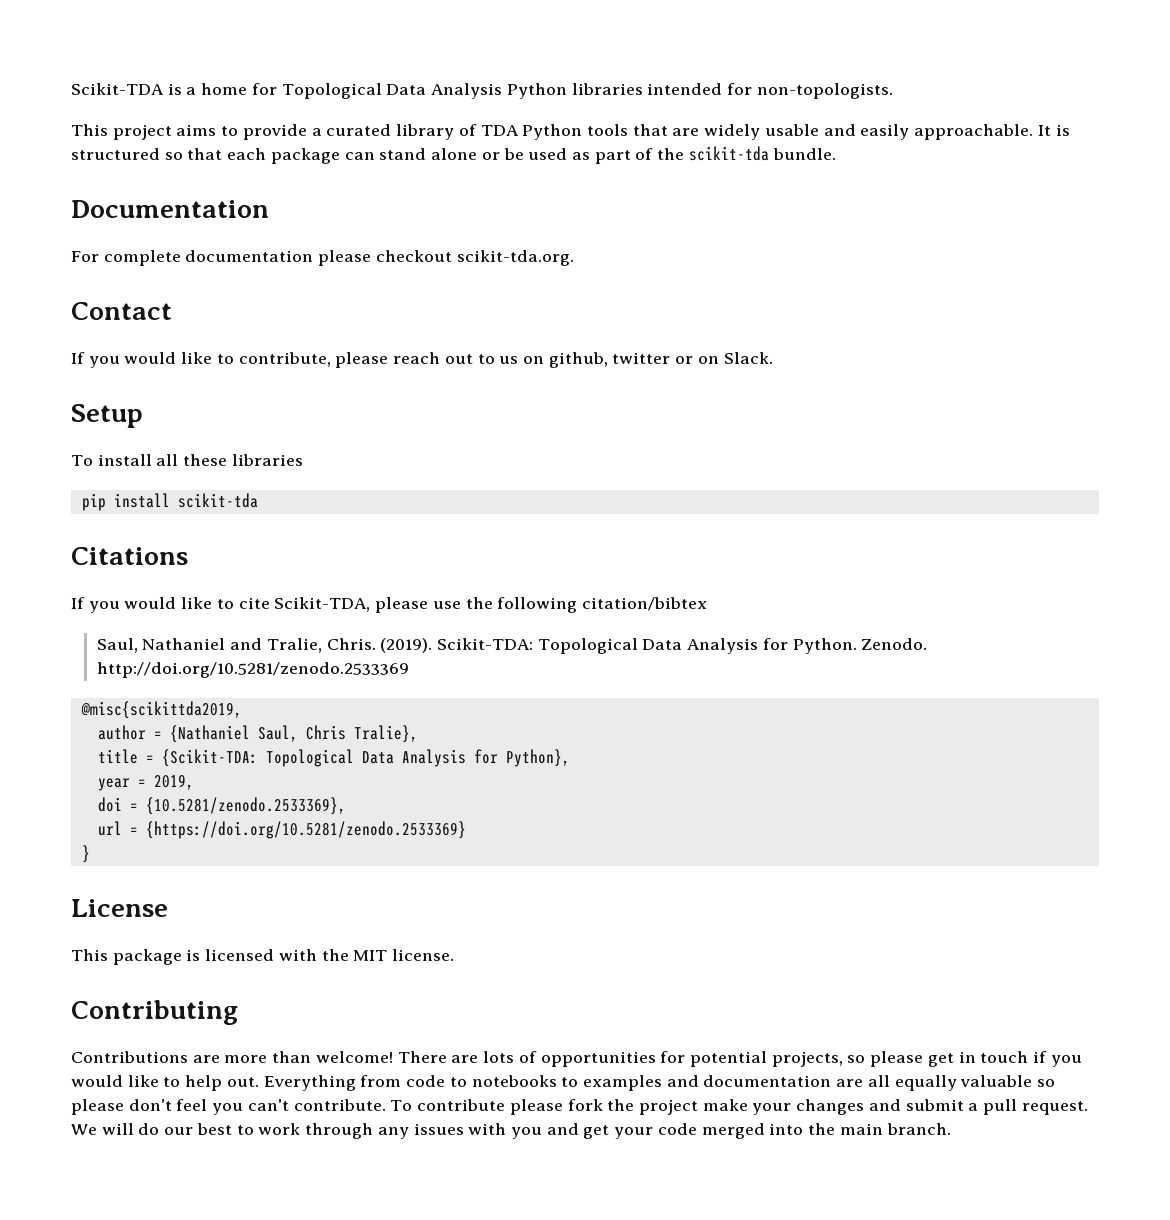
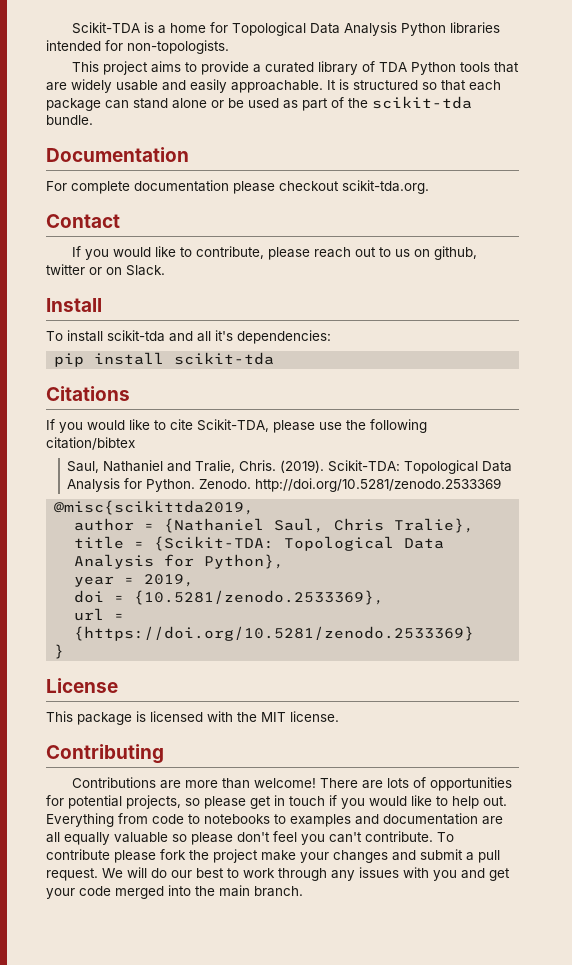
- Setup
+ Install
- To install all these libraries
+ To install scikit-tda and all it's dependencies:

